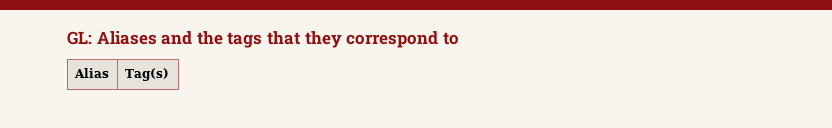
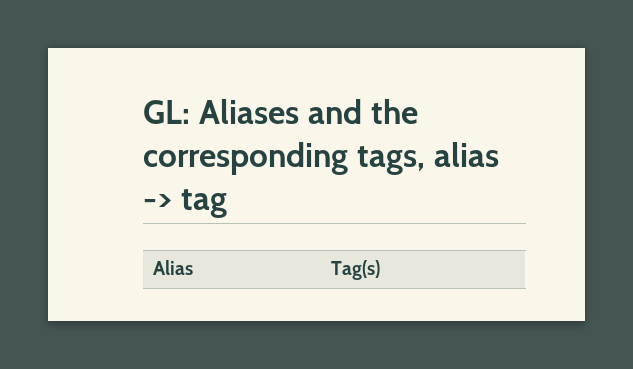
- GL: Aliases and the tags that they correspond to
+ GL: Aliases and the corresponding tags, alias -> tag

